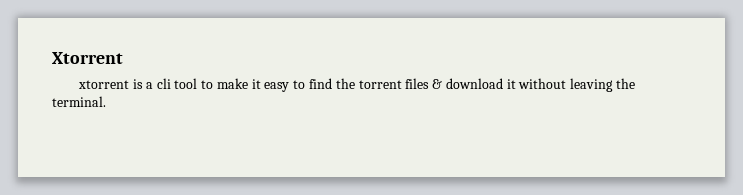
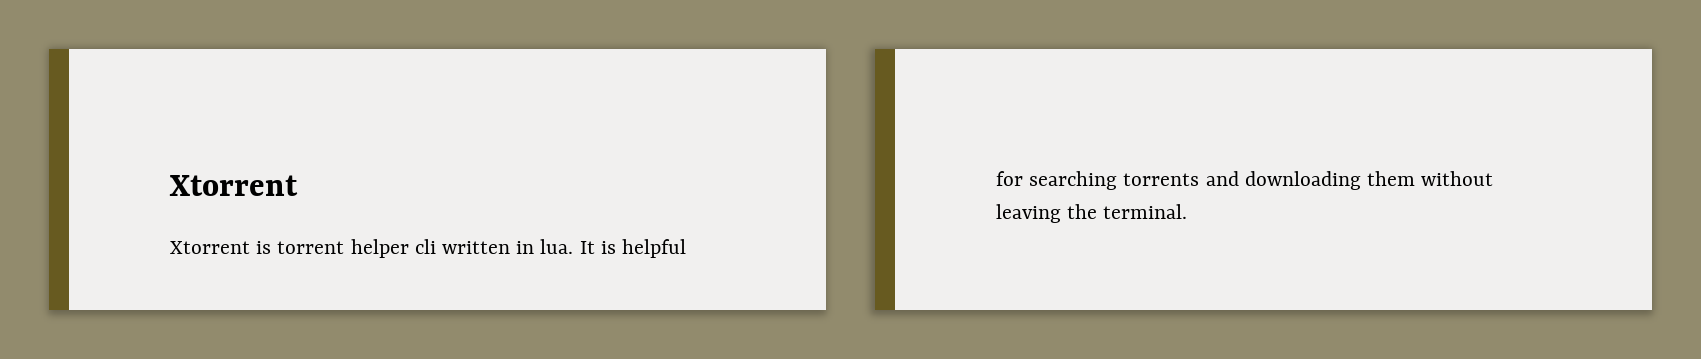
- xtorrent is a cli tool to make it easy to find the torrent files & download it without leaving the terminal.
+ Xtorrent is torrent helper cli written in lua. It is helpful for searching torrents and downloading them without leaving the terminal.

